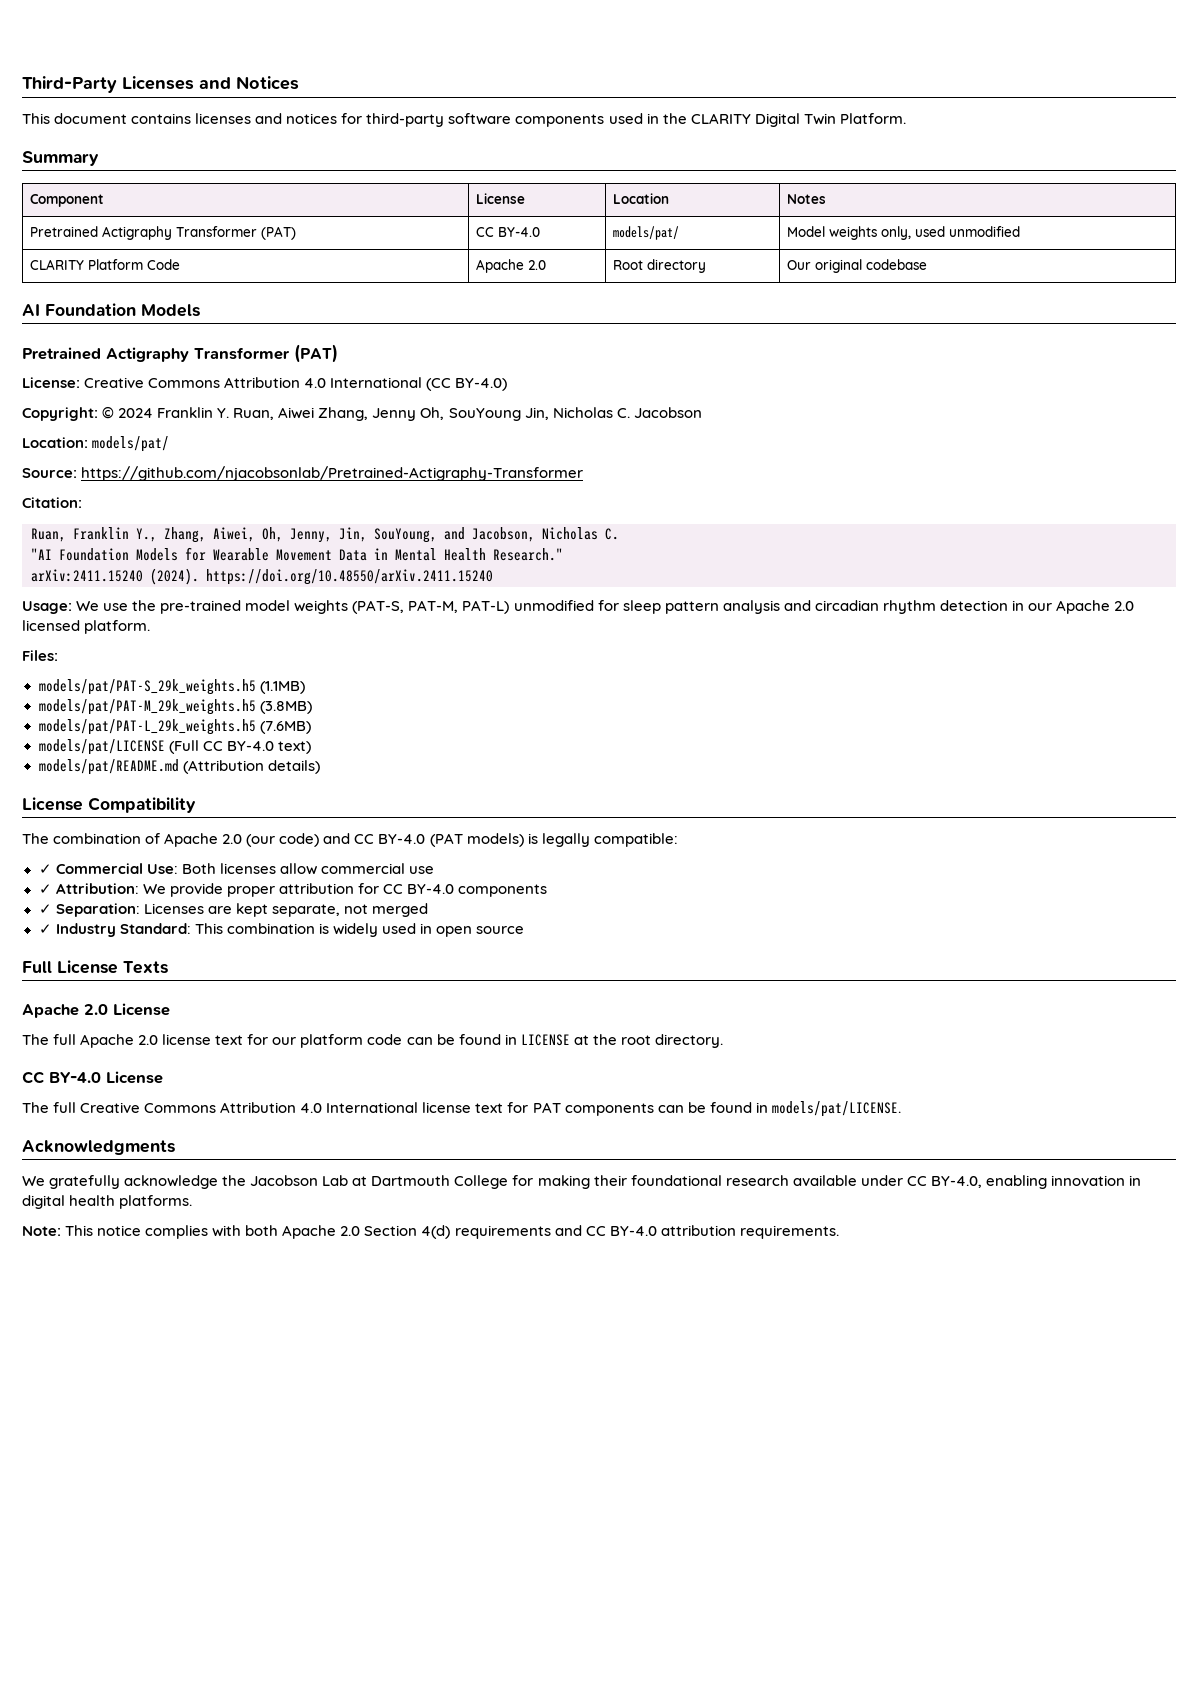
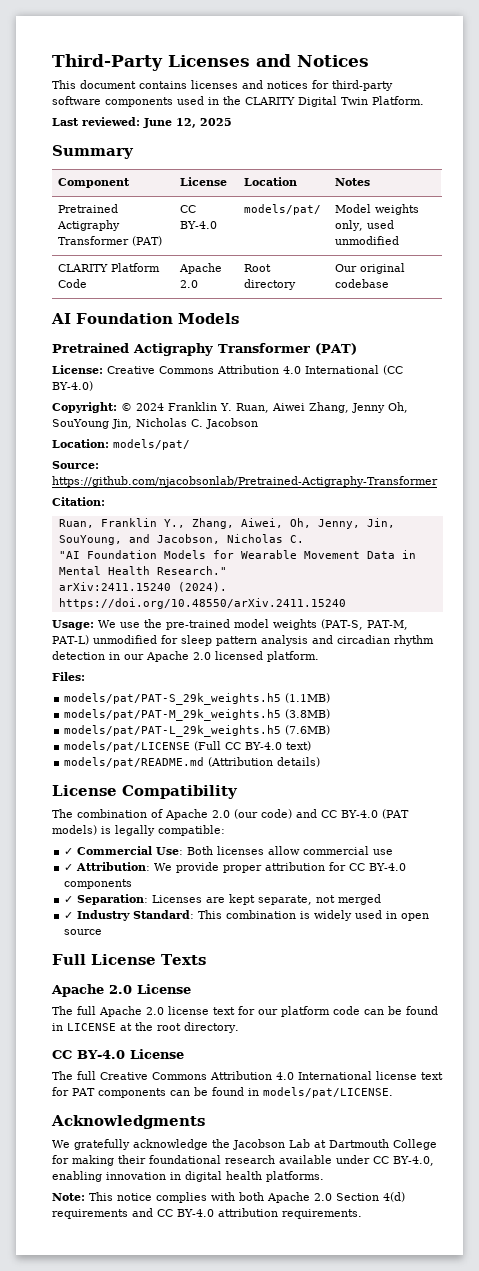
+ Last reviewed: June 12, 2025

